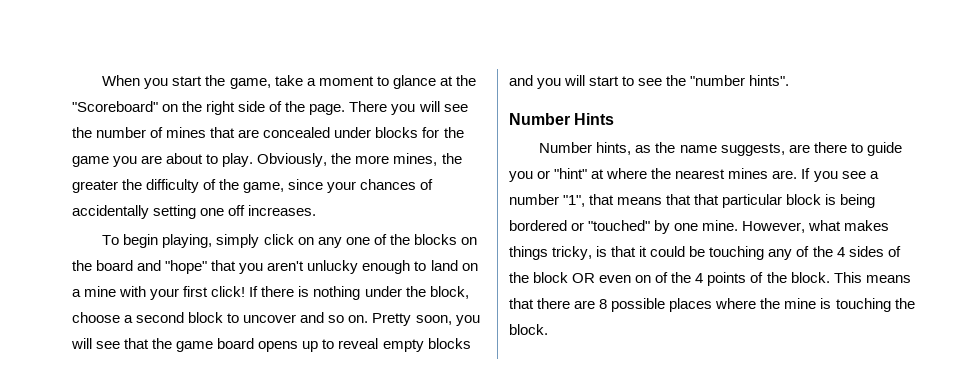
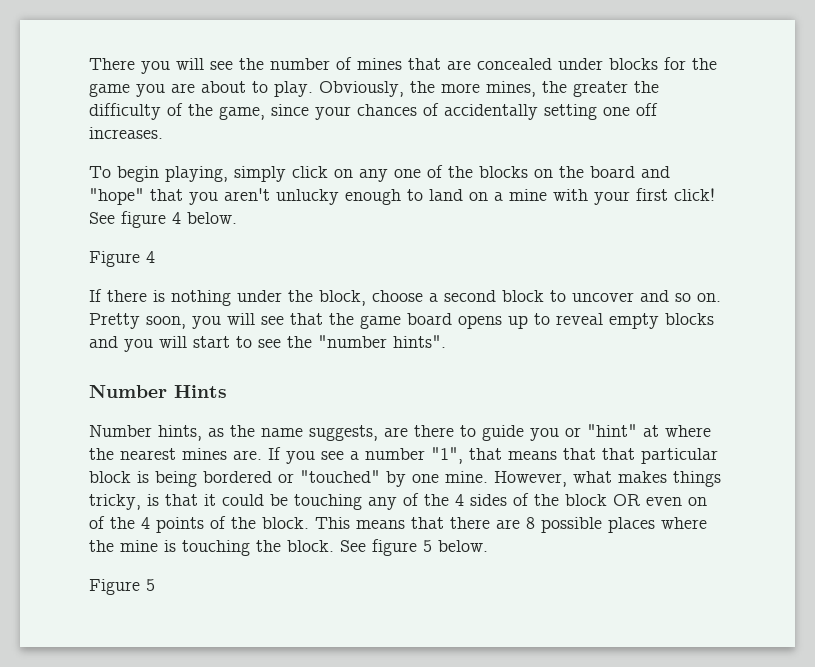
- When you start the game, take a moment to glance at the "Scoreboard" on the right side of the page.
- To begin playing, simply click on any one of the blocks on the board and "hope" that you aren't unlucky enough to land on a mine with your first click! If there is nothing under the block, choose a second block to uncover and so on.
+ To begin playing, simply click on any one of the blocks on the board and "hope" that you aren't unlucky enough to land on a mine with your first click! See figure 4 below.
+ Figure 4
+ If there is nothing under the block, choose a second block to uncover and so on.
+ See figure 5 below.
+ Figure 5

